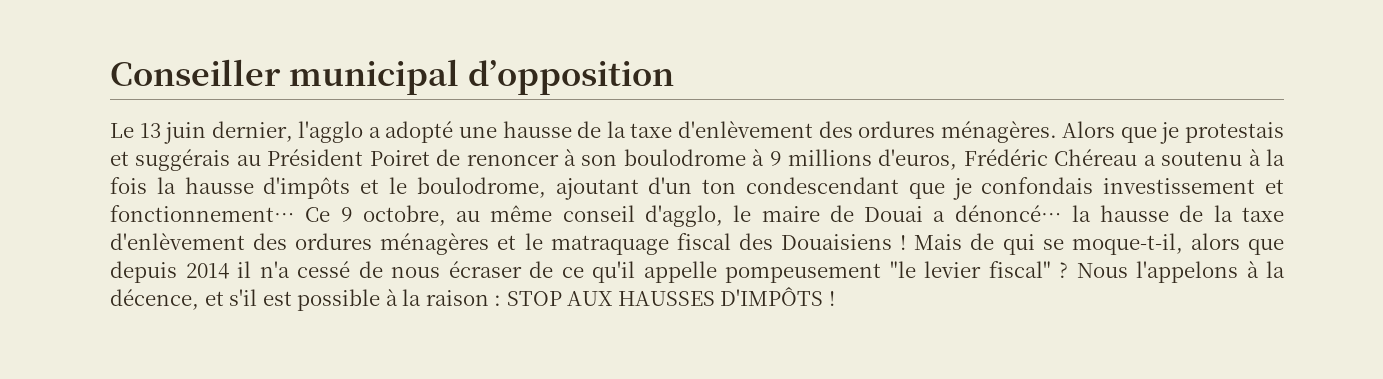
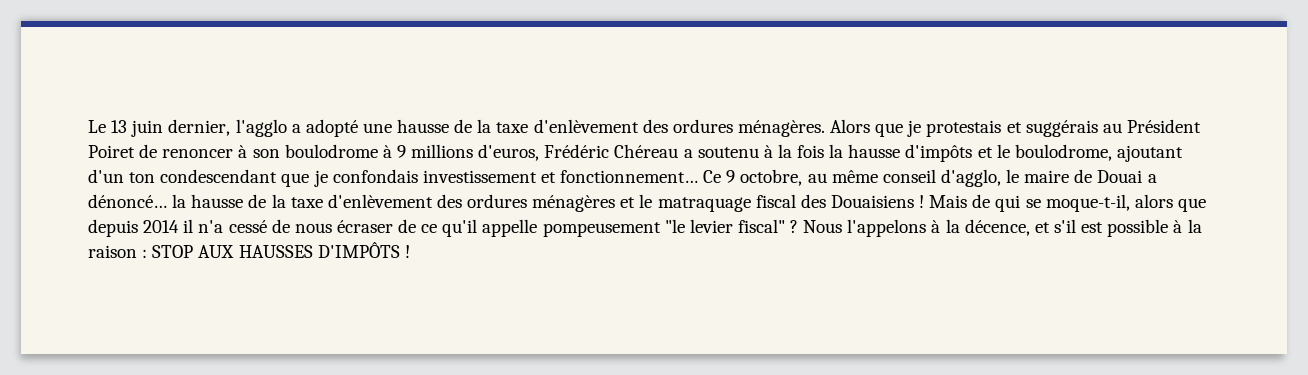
- Conseiller municipal d’opposition

